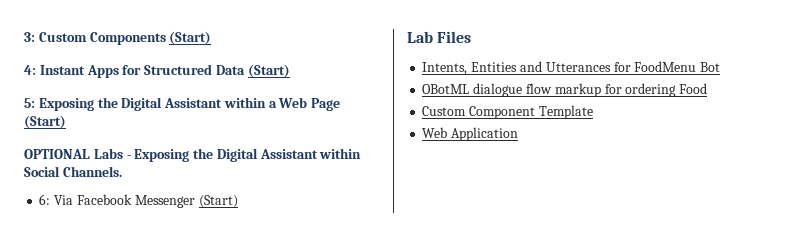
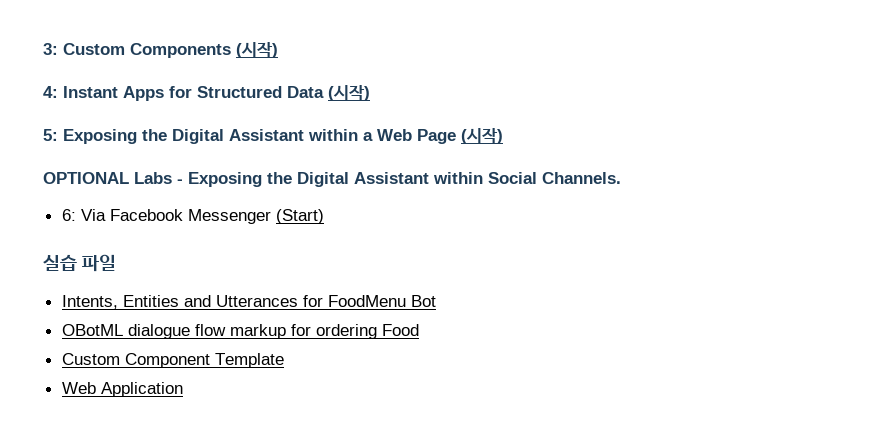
- 3: Custom Components (Start)
+ 3: Custom Components (시작)
- 4: Instant Apps for Structured Data (Start)
+ 4: Instant Apps for Structured Data (시작)
- 5: Exposing the Digital Assistant within a Web Page (Start)
+ 5: Exposing the Digital Assistant within a Web Page (시작)
- Lab Files
+ 실습 파일

